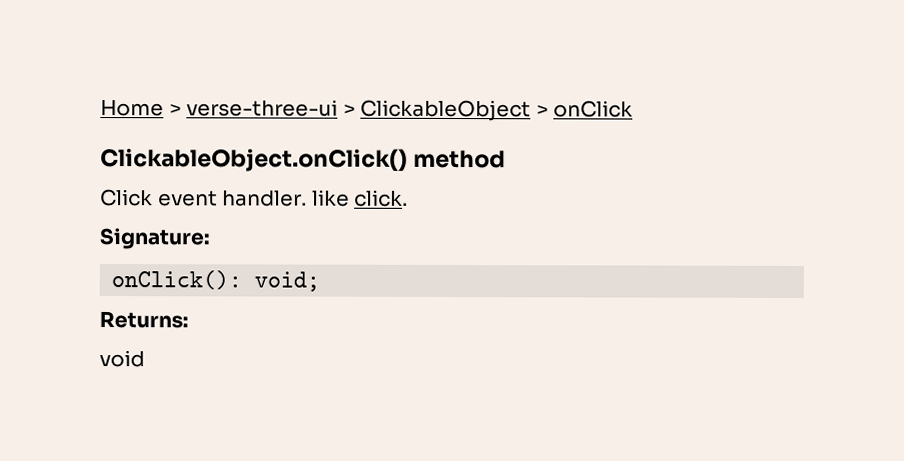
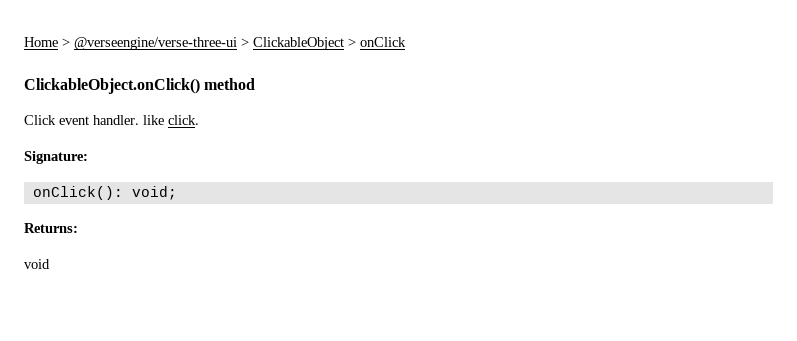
- Home > verse-three-ui > ClickableObject > onClick
+ Home > @verseengine/verse-three-ui > ClickableObject > onClick

